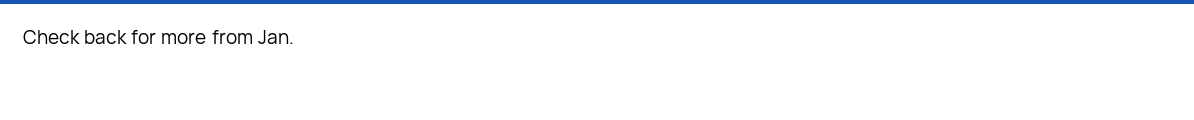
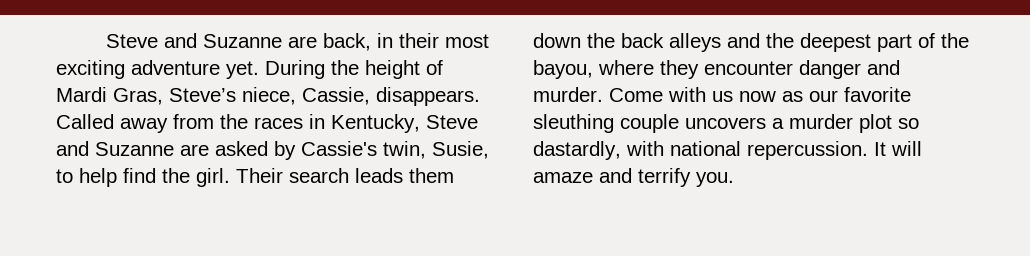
- Check back for more from Jan.
+ Steve and Suzanne are back, in their most exciting adventure yet. During the height of Mardi Gras, Steve’s niece, Cassie, disappears. Called away from the races in Kentucky, Steve and Suzanne are asked by Cassie's twin, Susie, to help find the girl. Their search leads them down the back alleys and the deepest part of the bayou, where they encounter danger and murder. Come with us now as our favorite sleuthing couple uncovers a murder plot so dastardly, with national repercussion. It will amaze and terrify you.

